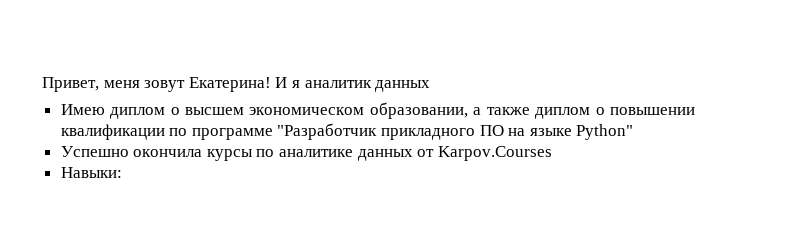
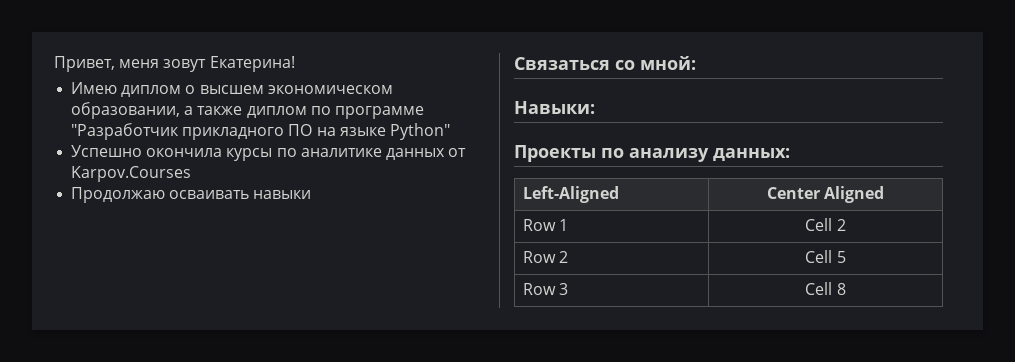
- И я аналитик данных
- Имею диплом о высшем экономическом образовании, а также диплом о повышении квалификации по программе "Разработчик прикладного ПО на языке Python"
+ Имею диплом о высшем экономическом образовании, а также диплом по программе "Разработчик прикладного ПО на языке Python"
+ Продолжаю осваивать навыки
+ Связаться со мной:
  Навыки:
+ Проекты по анализу данных:
+ Left-Aligned | Center Aligned
+ Row 1 | Cell 2
+ Row 2 | Cell 5
+ Row 3 | Cell 8

